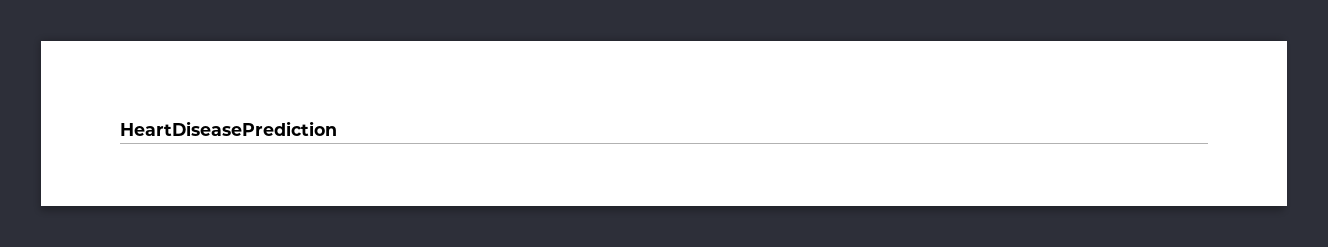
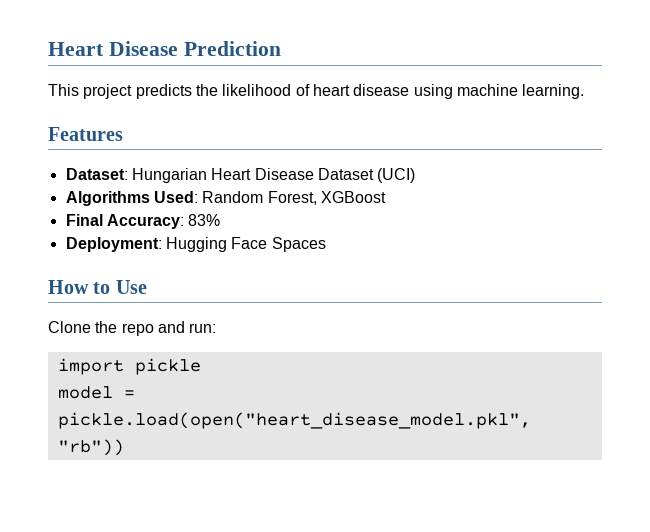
- HeartDiseasePrediction
+ Heart Disease Prediction
+ This project predicts the likelihood of heart disease using machine learning.
+ Features
+ Dataset: Hungarian Heart Disease Dataset (UCI)
+ Algorithms Used: Random Forest, XGBoost
+ Final Accuracy: 83%
+ Deployment: Hugging Face Spaces
+ How to Use
+ Clone the repo and run:
+ import pickle
+ model = pickle.load(open("heart_disease_model.pkl", "rb"))

